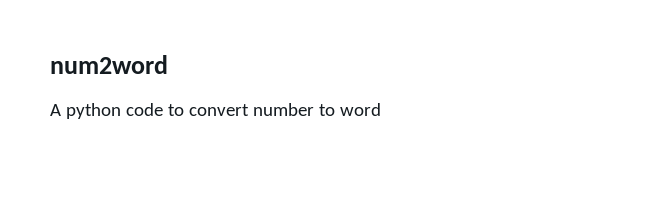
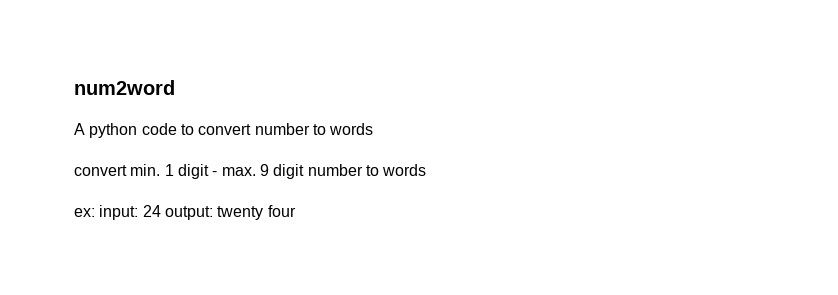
- A python code to convert number to word
+ A python code to convert number to words
+ convert min. 1 digit - max. 9 digit number to words
+ ex: input: 24 output: twenty four

